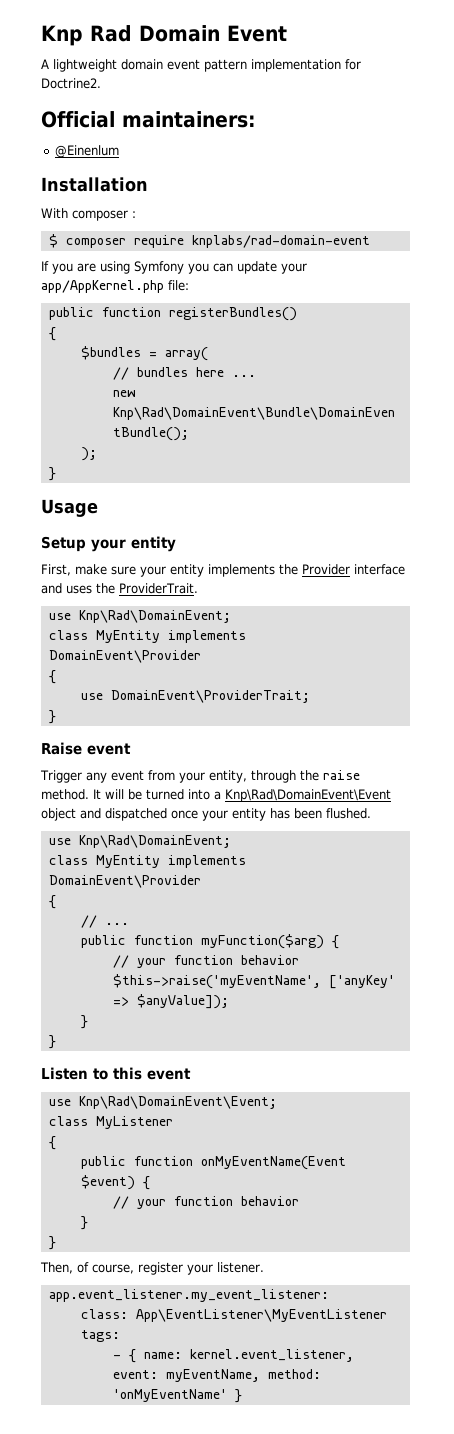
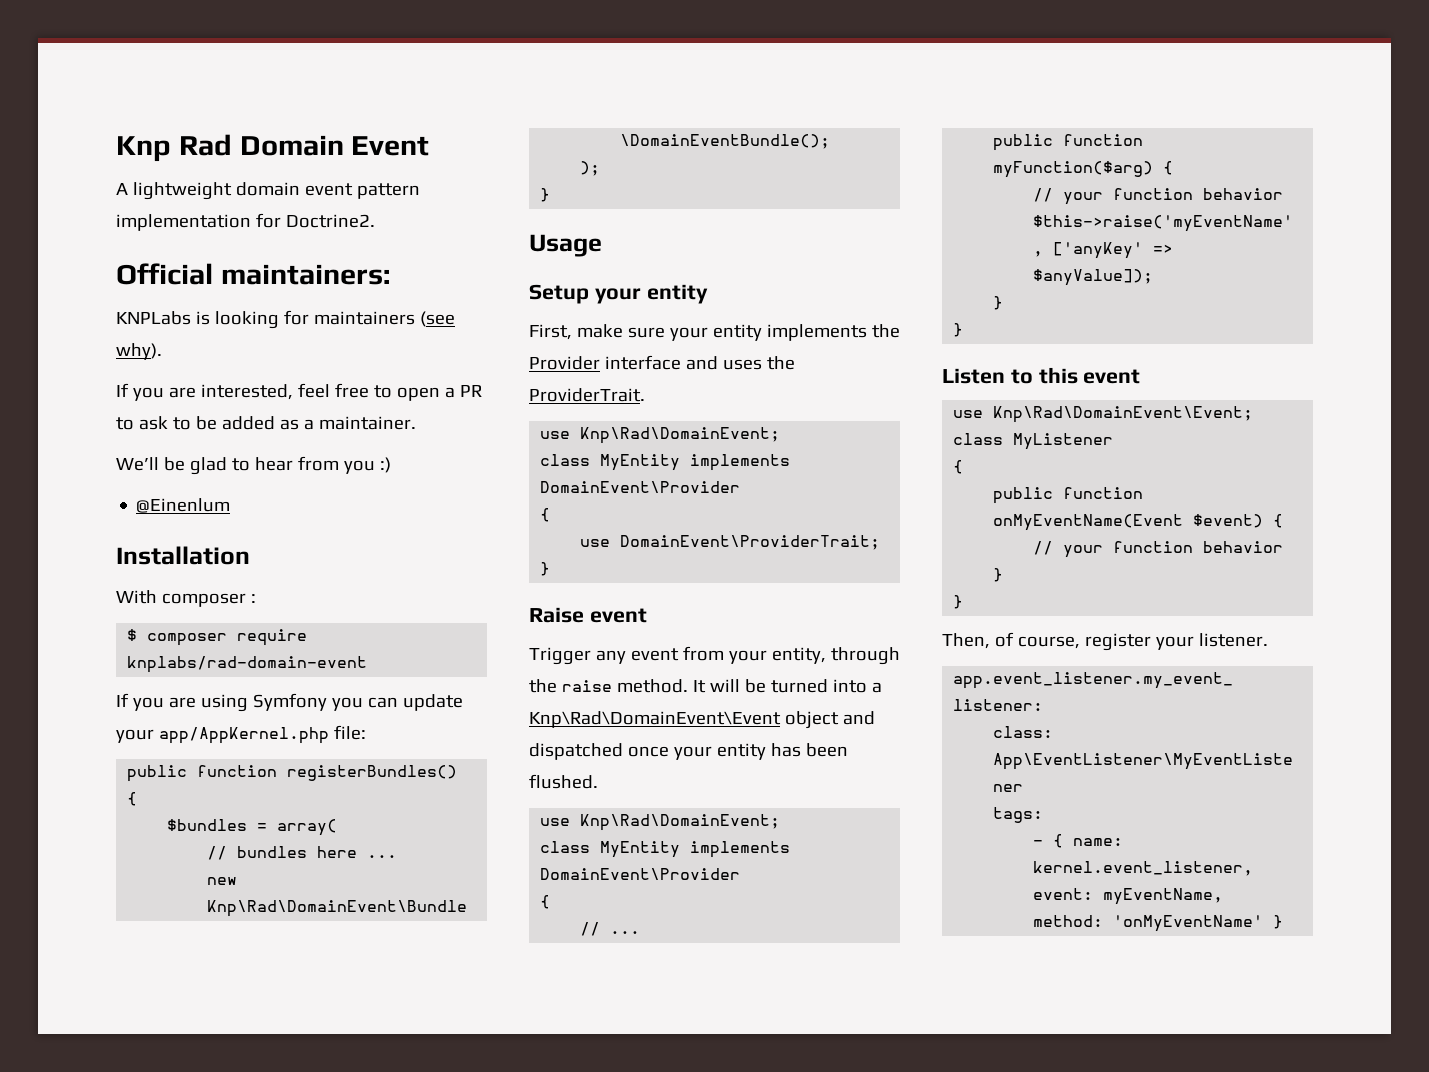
+ KNPLabs is looking for maintainers (see why).
+ If you are interested, feel free to open a PR to ask to be added as a maintainer.
+ We’ll be glad to hear from you :)

